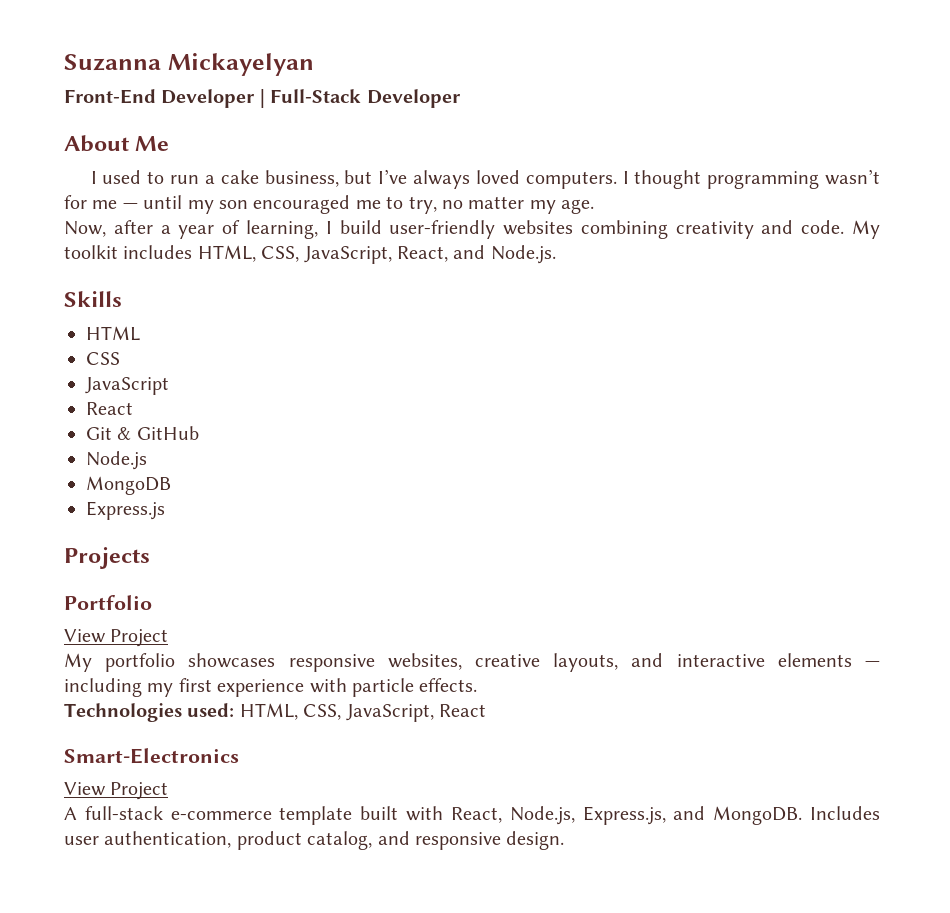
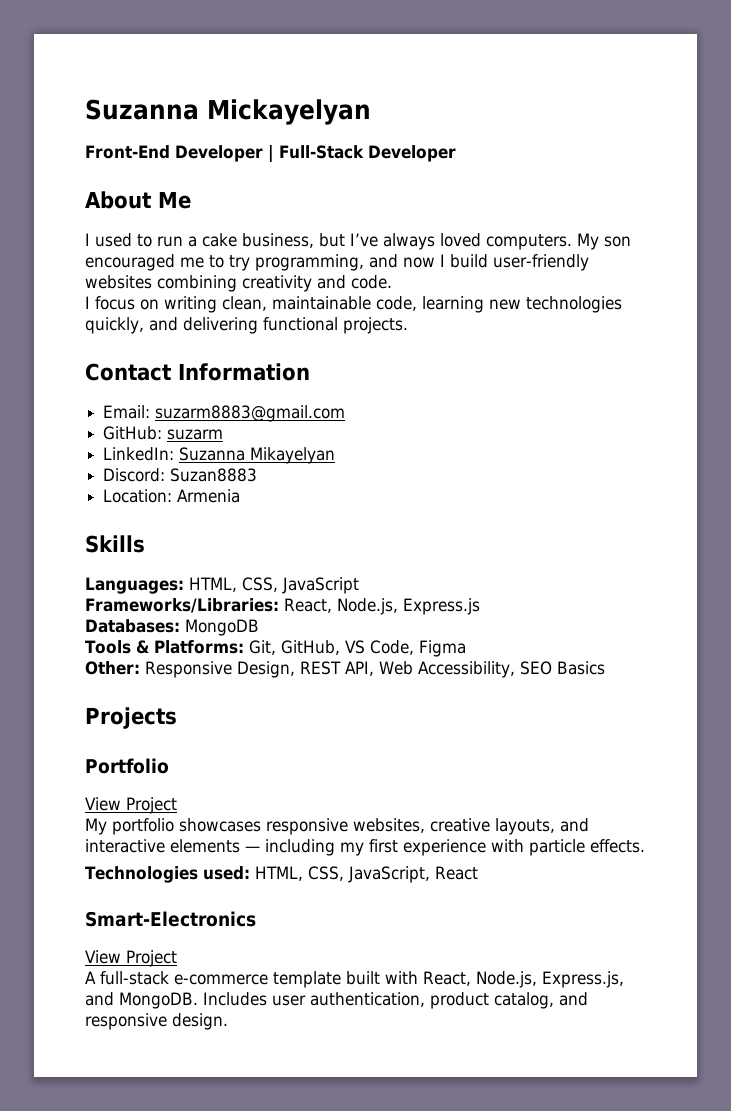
- I thought programming wasn’t for me — until my son encouraged me to try, no matter my age.
- Now, after a year of learning, I build user-friendly websites combining creativity and code. My toolkit includes HTML, CSS, JavaScript, React, and Node.js.
+ My son encouraged me to try programming, and now I build user-friendly websites combining creativity and code.
+ I focus on writing clean, maintainable code, learning new technologies quickly, and delivering functional projects.
+ Contact Information
+ Email: suzarm8883@gmail.com
+ GitHub: suzarm
+ LinkedIn: Suzanna Mikayelyan
+ Discord: Suzan8883
+ Location: Armenia
  Skills
- HTML
- CSS
- JavaScript
- React
- Git & GitHub
- Node.js
- MongoDB
- Express.js
+ Languages: HTML, CSS, JavaScript
+ Frameworks/Libraries: React, Node.js, Express.js
+ Databases: MongoDB
+ Tools & Platforms: Git, GitHub, VS Code, Figma
+ Other: Responsive Design, REST API, Web Accessibility, SEO Basics

